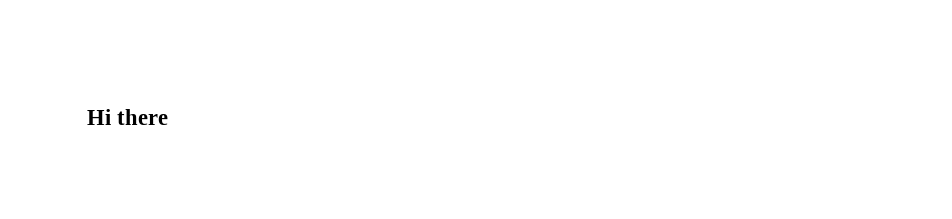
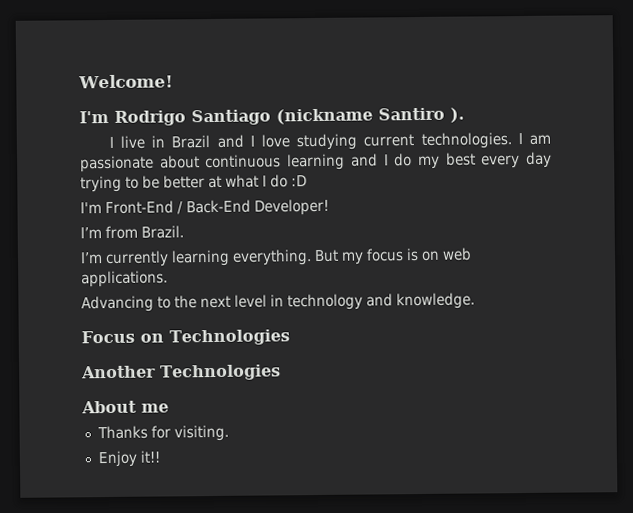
- Hi there
+ Welcome!
+ I'm Rodrigo Santiago (nickname Santiro ).
+ I live in Brazil and I love studying current technologies. I am passionate about continuous learning and I do my best every day trying to be better at what I do :D
+ I'm Front-End / Back-End Developer!
+ I’m from Brazil.
+ I’m currently learning everything. But my focus is on web applications.
+ Advancing to the next level in technology and knowledge.
+ Focus on Technologies
+ Another Technologies
+ About me
+ Thanks for visiting.
+ Enjoy it!!

